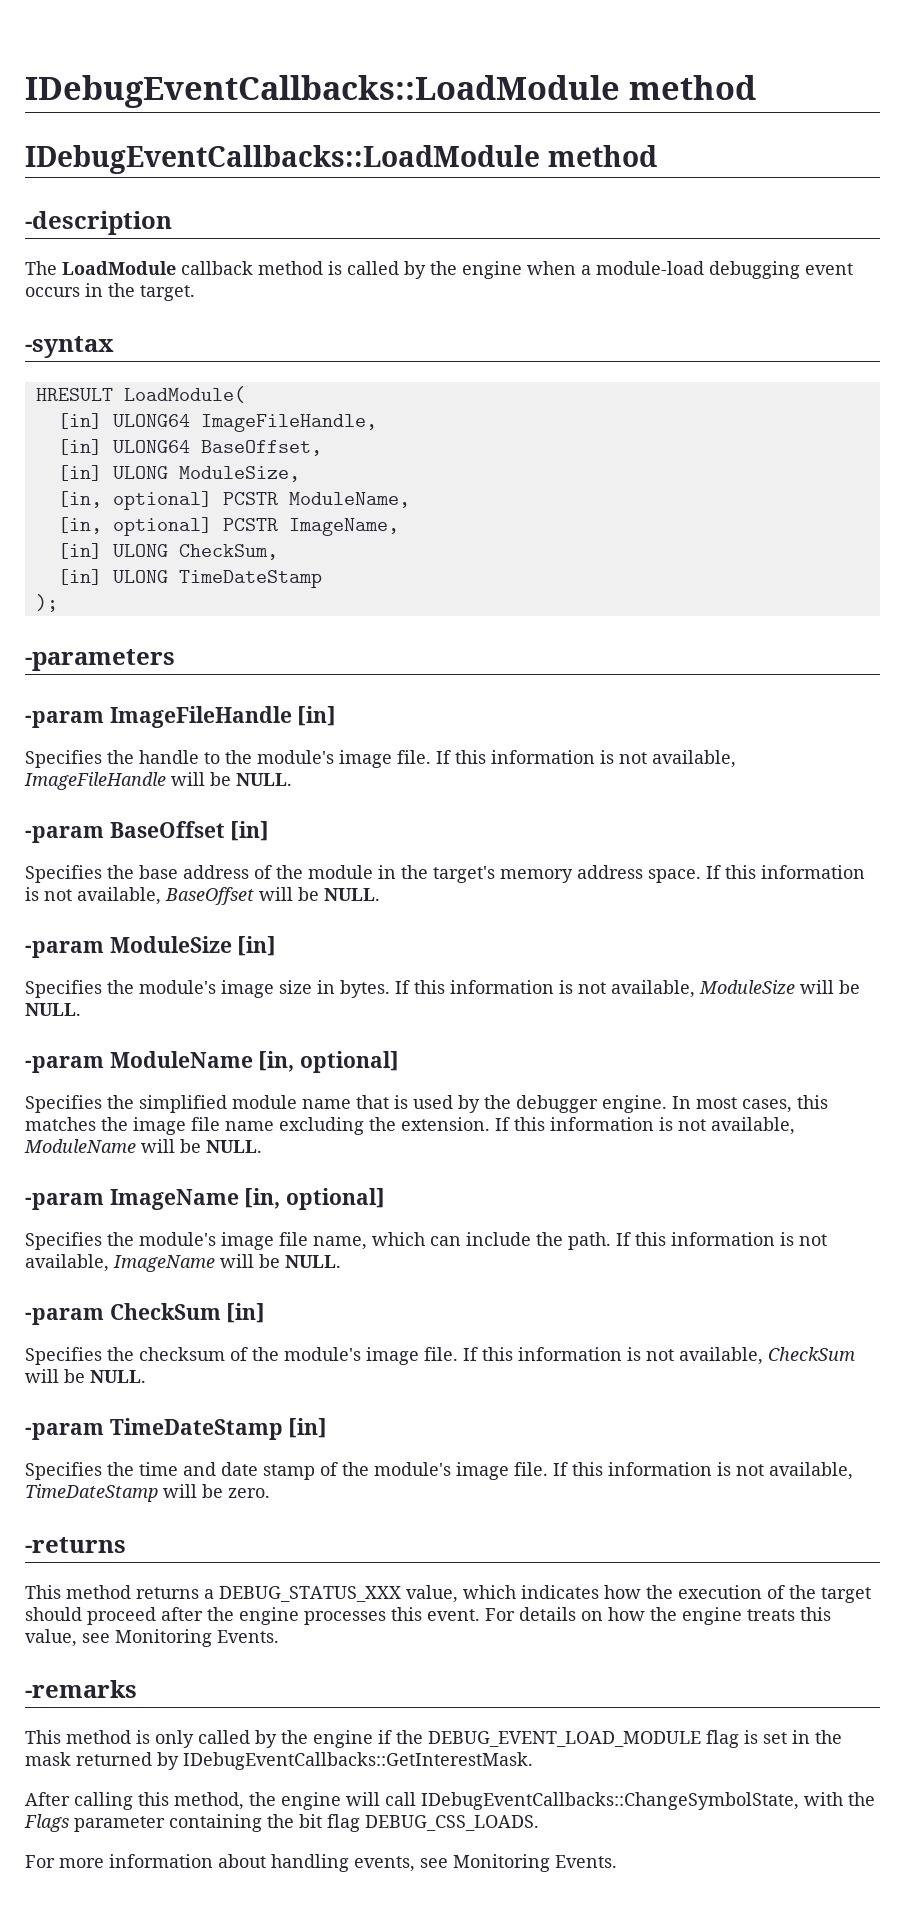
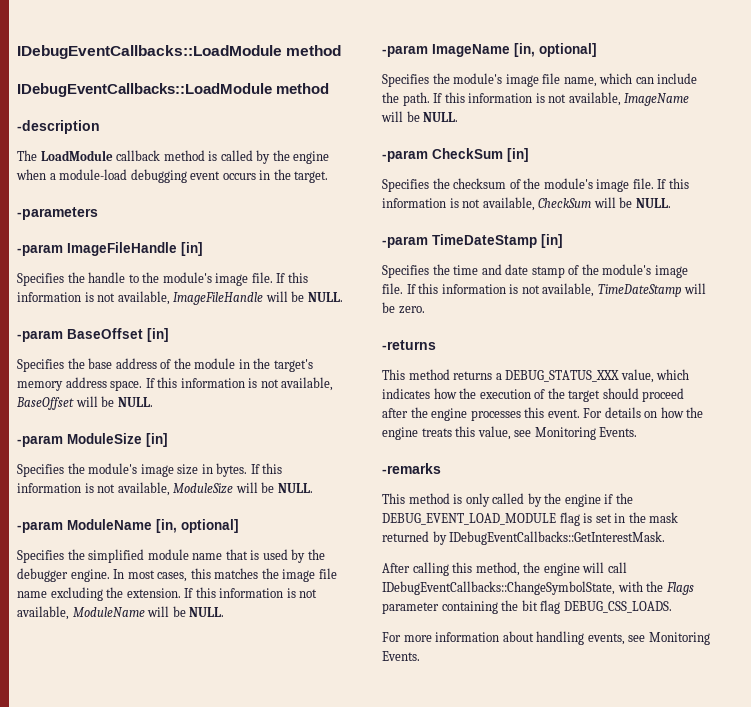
- -syntax
- HRESULT LoadModule(
- [in] ULONG64 ImageFileHandle,
- [in] ULONG64 BaseOffset,
- [in] ULONG ModuleSize,
- [in, optional] PCSTR ModuleName,
- [in, optional] PCSTR ImageName,
- [in] ULONG CheckSum,
- [in] ULONG TimeDateStamp
- );

